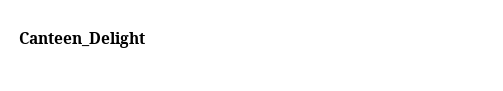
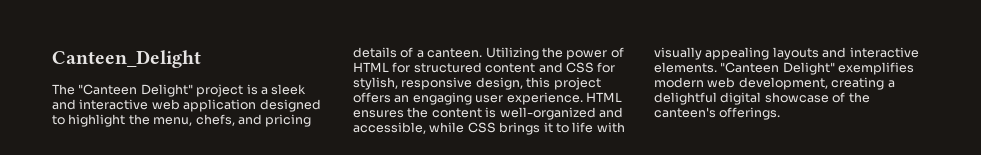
+ The "Canteen Delight" project is a sleek and interactive web application designed to highlight the menu, chefs, and pricing details of a canteen. Utilizing the power of HTML for structured content and CSS for stylish, responsive design, this project offers an engaging user experience. HTML ensures the content is well-organized and accessible, while CSS brings it to life with visually appealing layouts and interactive elements. "Canteen Delight" exemplifies modern web development, creating a delightful digital showcase of the canteen's offerings.

